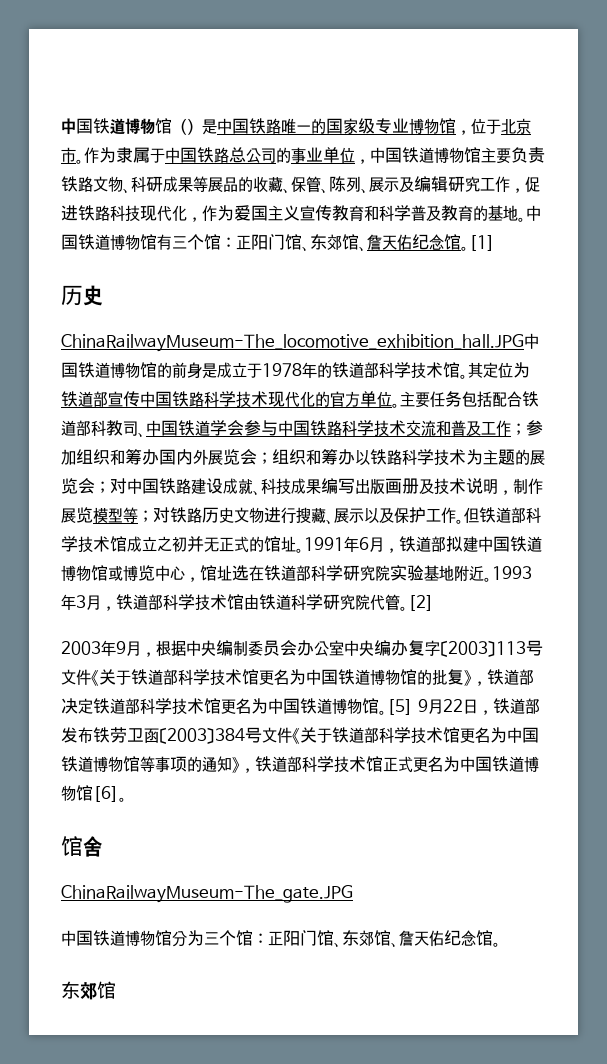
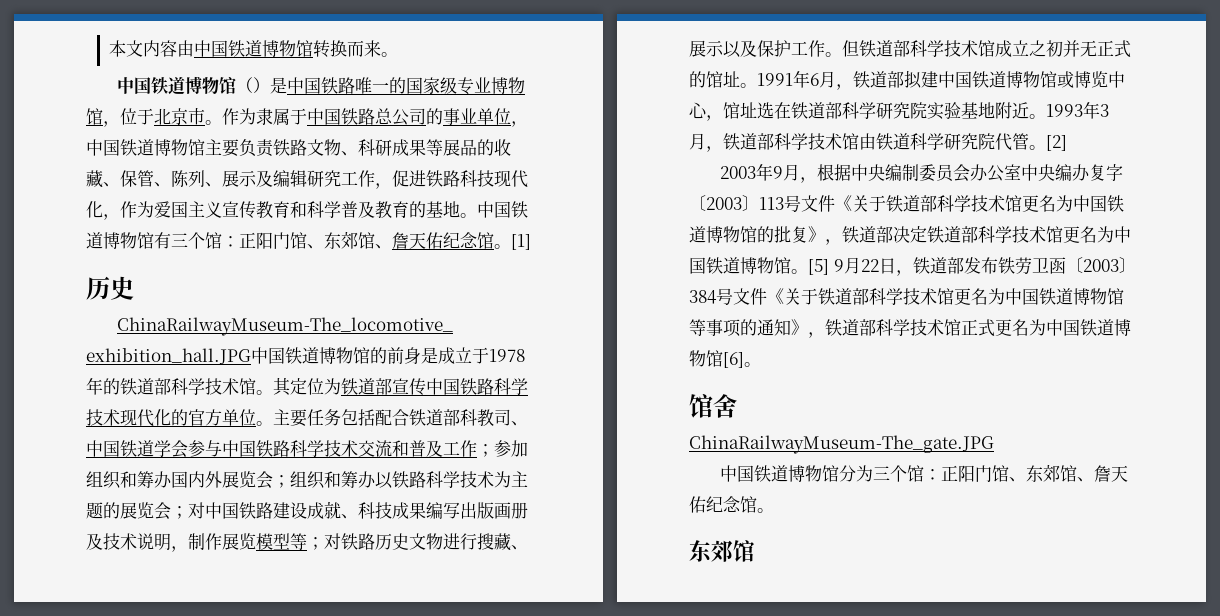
+ 本文内容由中国铁道博物馆转换而来。

